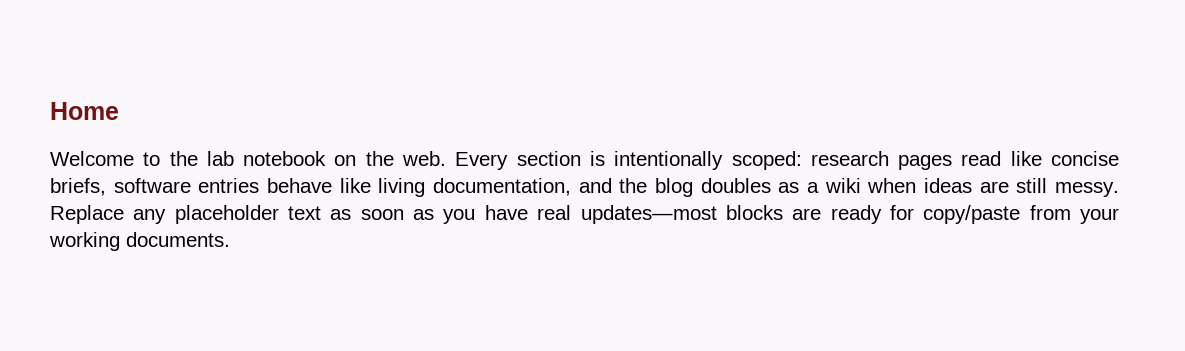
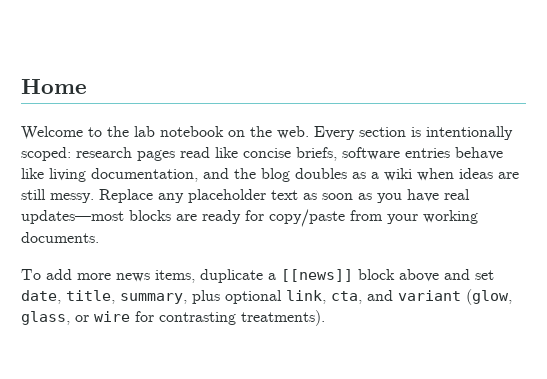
+ To add more news items, duplicate a [[news]] block above and set date, title, summary, plus optional link, cta, and variant (glow, glass, or wire for contrasting treatments).

